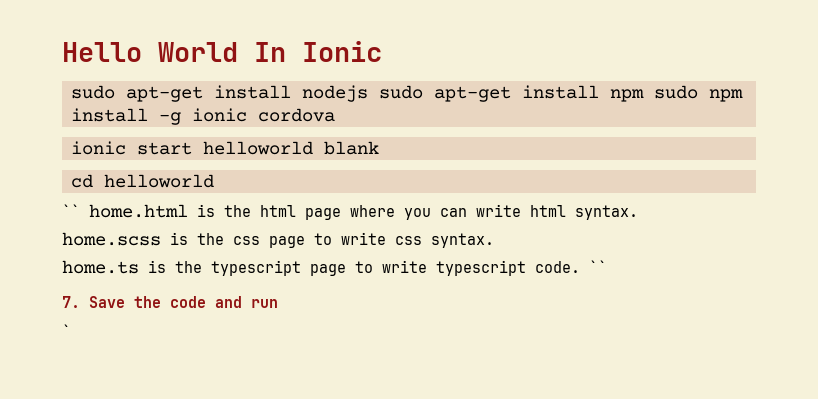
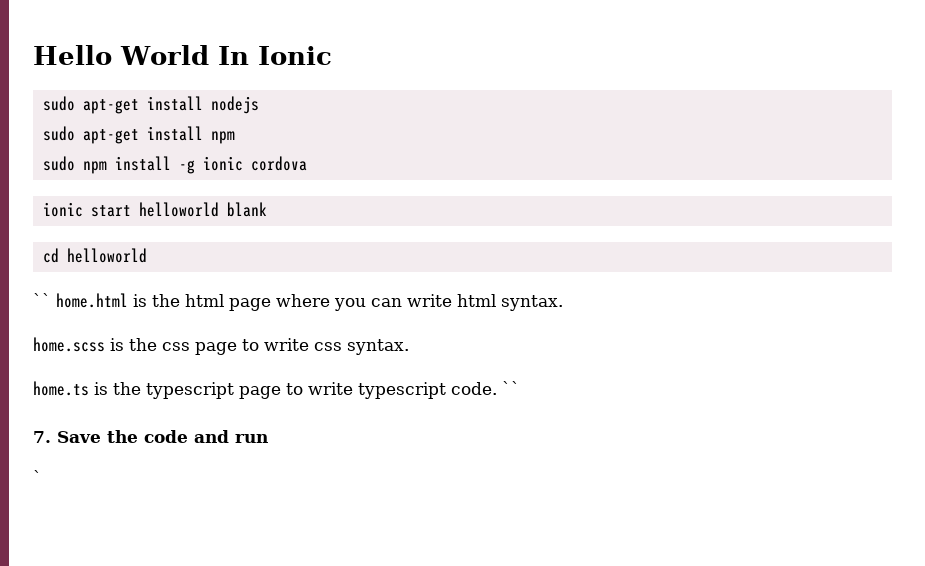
- sudo apt-get install nodejs sudo apt-get install npm sudo npm install -g ionic cordova
+ sudo apt-get install nodejs
+ sudo apt-get install npm
+ sudo npm install -g ionic cordova

